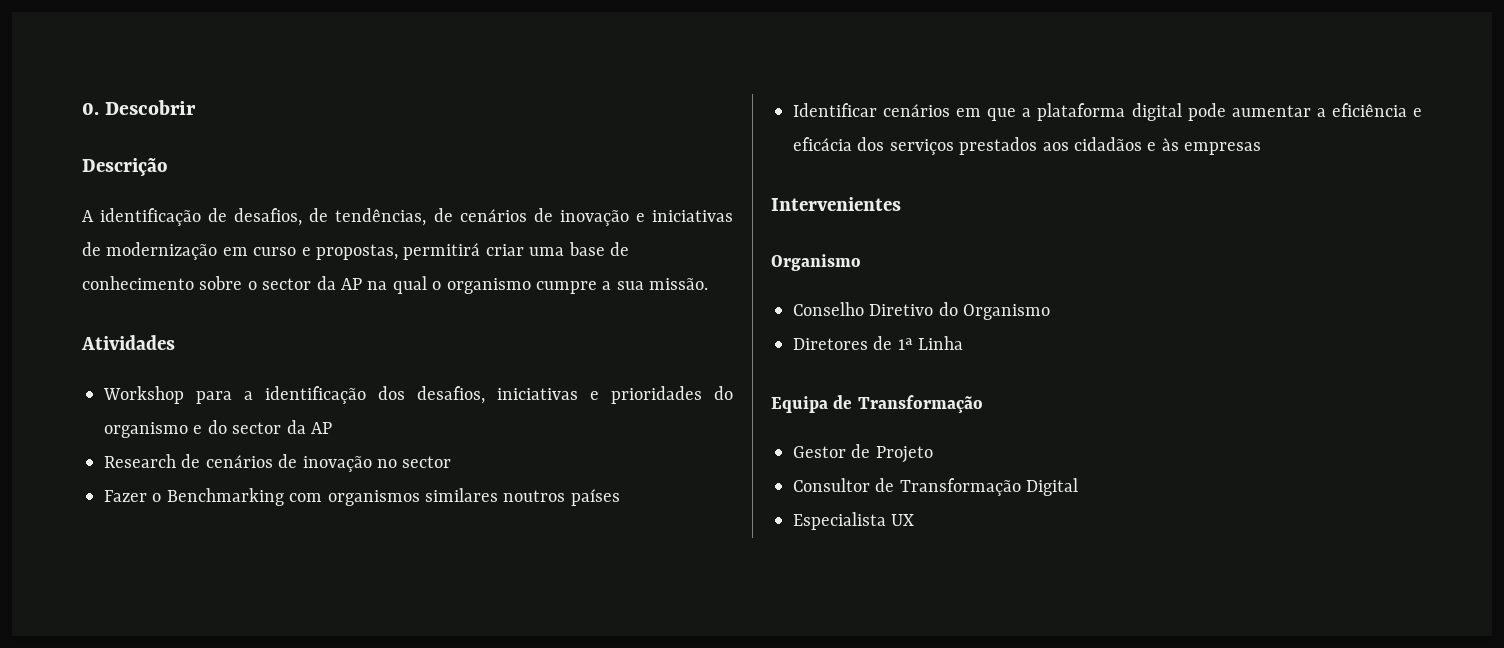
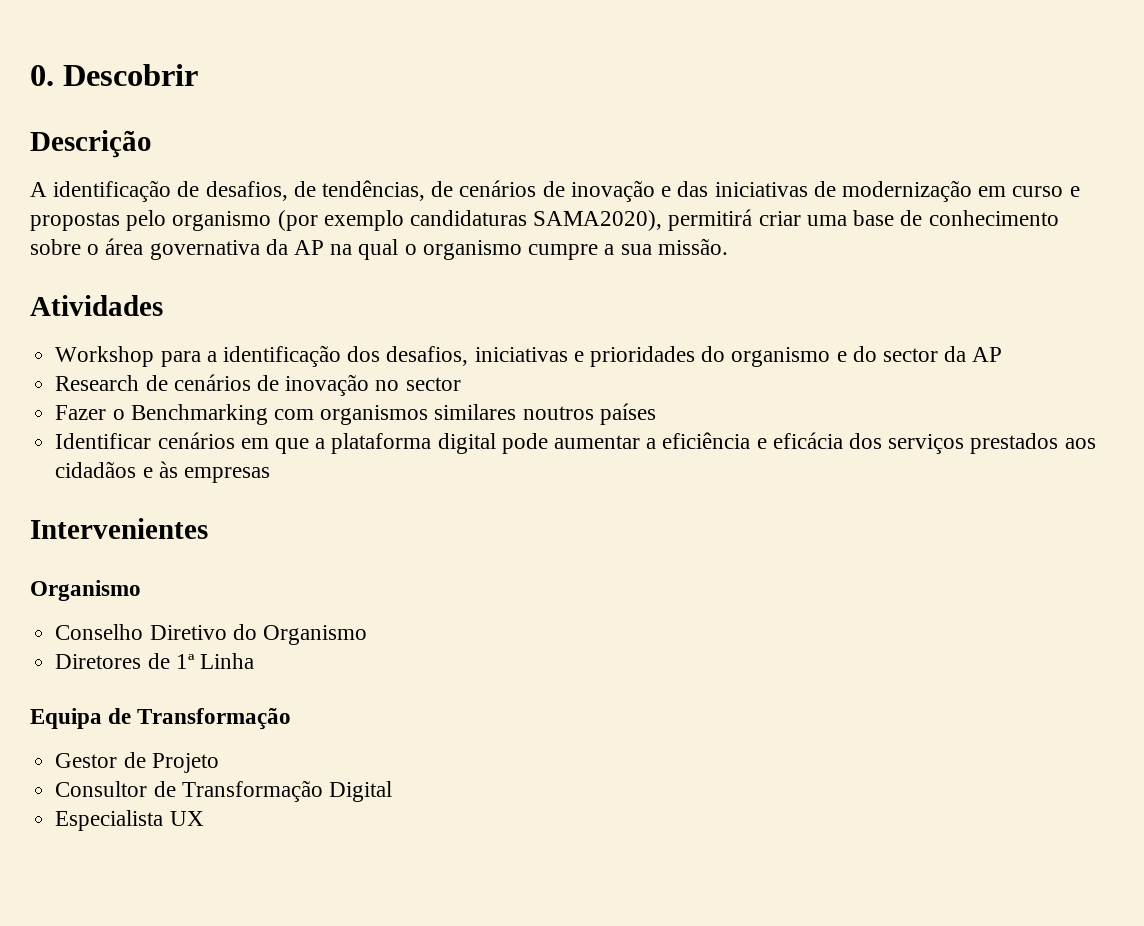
- A identificação de desafios, de tendências, de cenários de inovação e iniciativas de modernização em curso e propostas, permitirá criar uma base de conhecimento sobre o sector da AP na qual o organismo cumpre a sua missão.
+ A identificação de desafios, de tendências, de cenários de inovação e das iniciativas de modernização em curso e propostas pelo organismo (por exemplo candidaturas SAMA2020), permitirá criar uma base de conhecimento sobre o área governativa da AP na qual o organismo cumpre a sua missão.

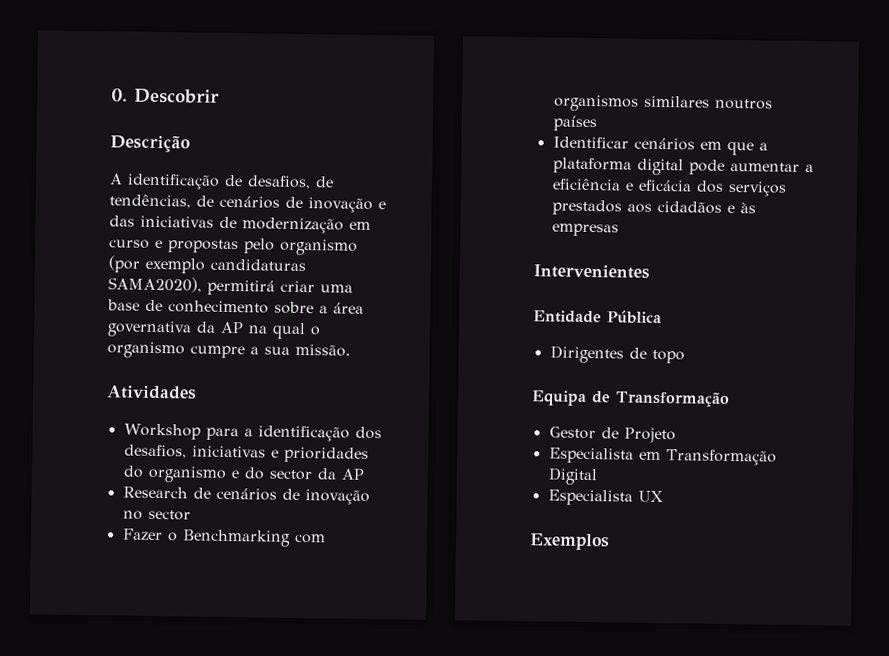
- A identificação de desafios, de tendências, de cenários de inovação e das iniciativas de modernização em curso e propostas pelo organismo (por exemplo candidaturas SAMA2020), permitirá criar uma base de conhecimento sobre o área governativa da AP na qual o organismo cumpre a sua missão.
+ A identificação de desafios, de tendências, de cenários de inovação e das iniciativas de modernização em curso e propostas pelo organismo (por exemplo candidaturas SAMA2020), permitirá criar uma base de conhecimento sobre a área governativa da AP na qual o organismo cumpre a sua missão.
  Intervenientes
- Organismo
- Conselho Diretivo do Organismo
- Diretores de 1ª Linha
+ Entidade Pública
+ Dirigentes de topo
- Consultor de Transformação Digital
+ Especialista em Transformação Digital
+ Exemplos

